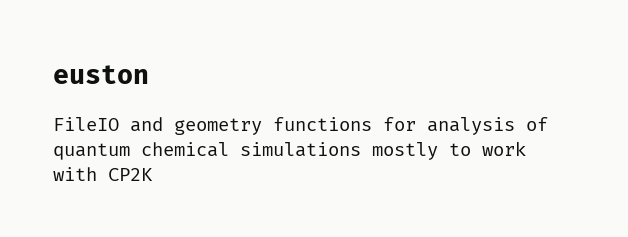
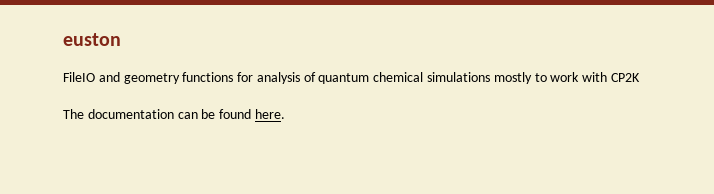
+ The documentation can be found here.

